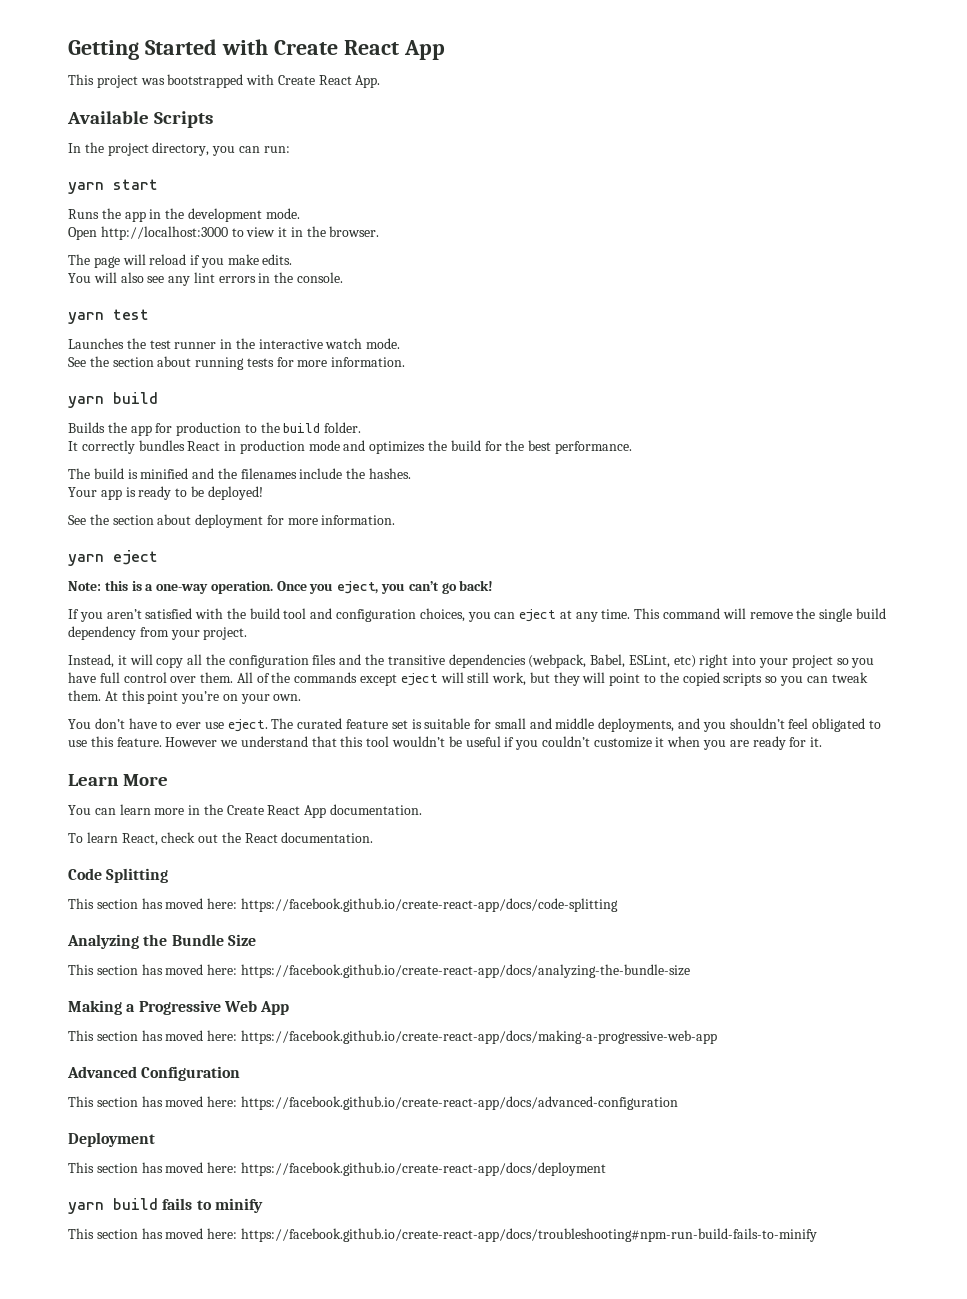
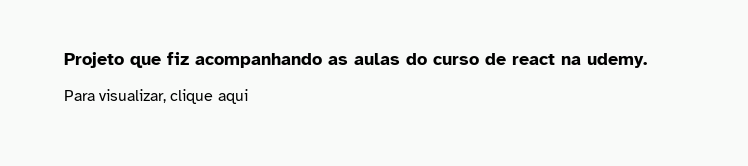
- Getting Started with Create React App
- This project was bootstrapped with Create React App.
- Available Scripts
- In the project directory, you can run:
- yarn start
- Runs the app in the development mode.
- Open http://localhost:3000 to view it in the browser.
- The page will reload if you make edits.
- You will also see any lint errors in the console.
- yarn test
- Launches the test runner in the interactive watch mode.
- See the section about running tests for more information.
- yarn build
- Builds the app for production to the build folder.
- It correctly bundles React in production mode and optimizes the build for the best performance.
- The build is minified and the filenames include the hashes.
- Your app is ready to be deployed!
- See the section about deployment for more information.
- yarn eject
- Note: this is a one-way operation. Once you eject, you can’t go back!
- If you aren’t satisfied with the build tool and configuration choices, you can eject at any time. This command will remove the single build dependency from your project.
- Instead, it will copy all the configuration files and the transitive dependencies (webpack, Babel, ESLint, etc) right into your project so you have full control over them. All of the commands except eject will still work, but they will point to the copied scripts so you can tweak them. At this point you’re on your own.
- You don’t have to ever use eject. The curated feature set is suitable for small and middle deployments, and you shouldn’t feel obligated to use this feature. However we understand that this tool wouldn’t be useful if you couldn’t customize it when you are ready for it.
- Learn More
- You can learn more in the Create React App documentation.
- To learn React, check out the React documentation.
- Code Splitting
- This section has moved here: https://facebook.github.io/create-react-app/docs/code-splitting
- Analyzing the Bundle Size
- This section has moved here: https://facebook.github.io/create-react-app/docs/analyzing-the-bundle-size
- Making a Progressive Web App
- This section has moved here: https://facebook.github.io/create-react-app/docs/making-a-progressive-web-app
- Advanced Configuration
- This section has moved here: https://facebook.github.io/create-react-app/docs/advanced-configuration
- Deployment
- This section has moved here: https://facebook.github.io/create-react-app/docs/deployment
- yarn build fails to minify
- This section has moved here: https://facebook.github.io/create-react-app/docs/troubleshooting#npm-run-build-fails-to-minify
+ Projeto que fiz acompanhando as aulas do curso de react na udemy.
+ Para visualizar, clique aqui

